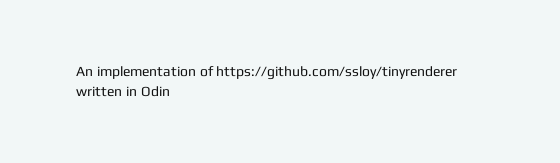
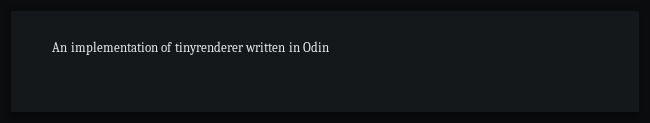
- An implementation of https://github.com/ssloy/tinyrenderer written in Odin
+ An implementation of tinyrenderer written in Odin

